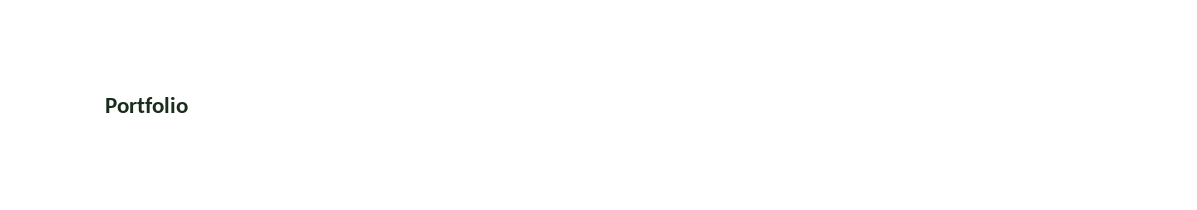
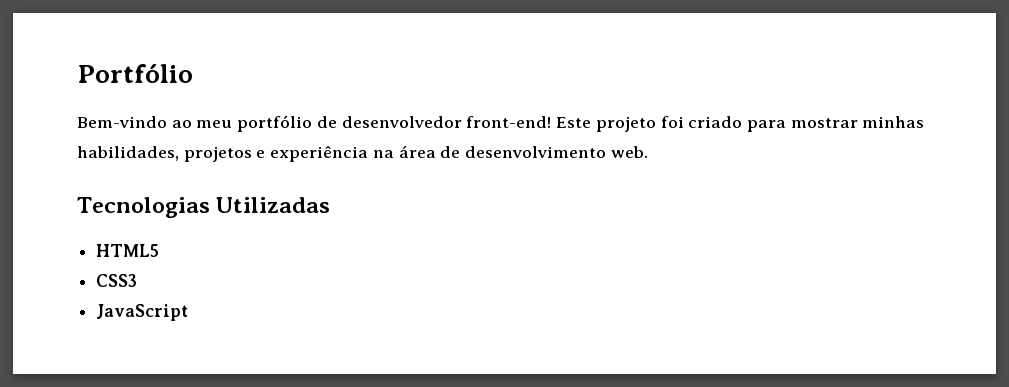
- Portfolio
+ Portfólio
+ Bem-vindo ao meu portfólio de desenvolvedor front-end! Este projeto foi criado para mostrar minhas habilidades, projetos e experiência na área de desenvolvimento web.
+ Tecnologias Utilizadas
+ HTML5
+ CSS3
+ JavaScript

